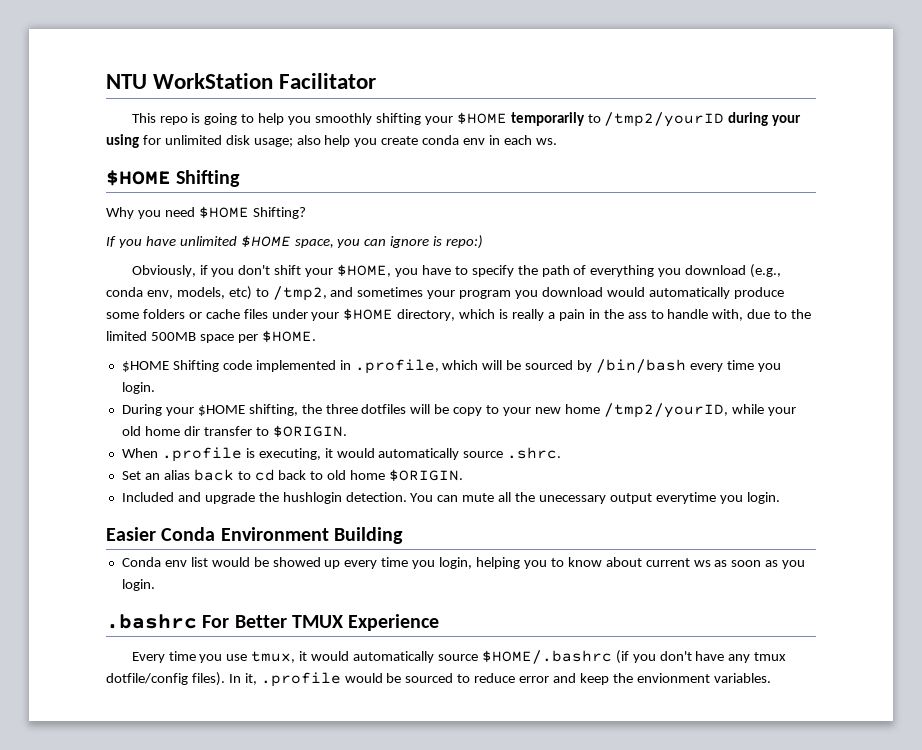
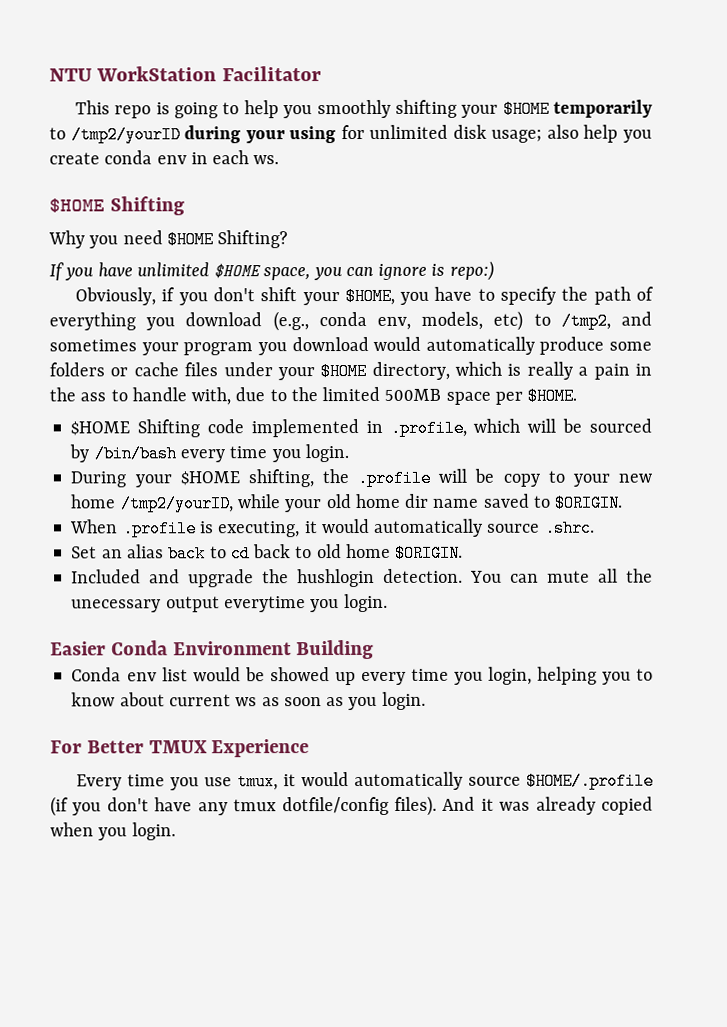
- During your $HOME shifting, the three dotfiles will be copy to your new home /tmp2/yourID, while your old home dir transfer to $ORIGIN.
+ During your $HOME shifting, the .profile will be copy to your new home /tmp2/yourID, while your old home dir name saved to $ORIGIN.
- .bashrc For Better TMUX Experience
+ For Better TMUX Experience
- Every time you use tmux, it would automatically source $HOME/.bashrc (if you don't have any tmux dotfile/config files).
+ Every time you use tmux, it would automatically source $HOME/.profile (if you don't have any tmux dotfile/config files).
- In it, .profile would be sourced to reduce error and keep the envionment variables.
+ And it was already copied when you login.

